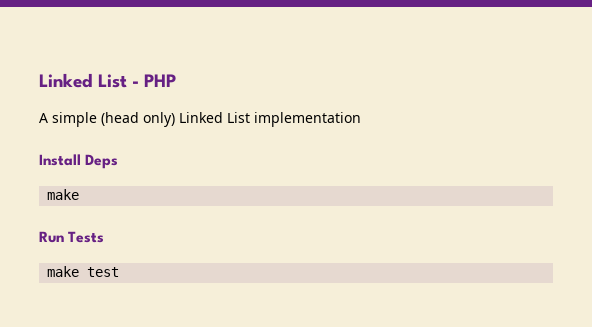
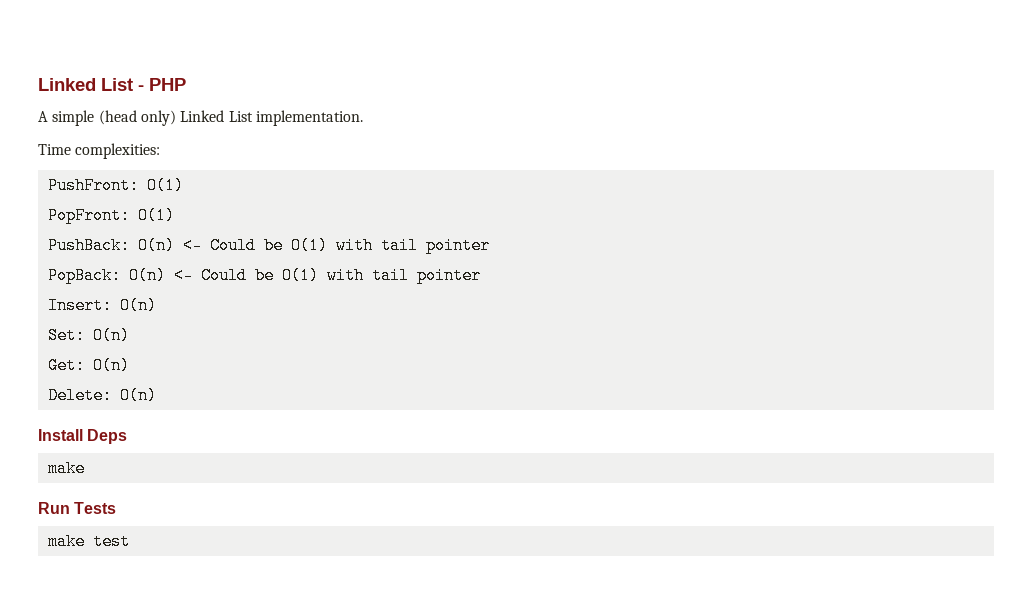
- A simple (head only) Linked List implementation
+ A simple (head only) Linked List implementation.
+ Time complexities:
+ PushFront: O(1)
+ PopFront: O(1)
+ PushBack: O(n) <- Could be O(1) with tail pointer
+ PopBack: O(n) <- Could be O(1) with tail pointer
+ Insert: O(n)
+ Set: O(n)
+ Get: O(n)
+ Delete: O(n)

